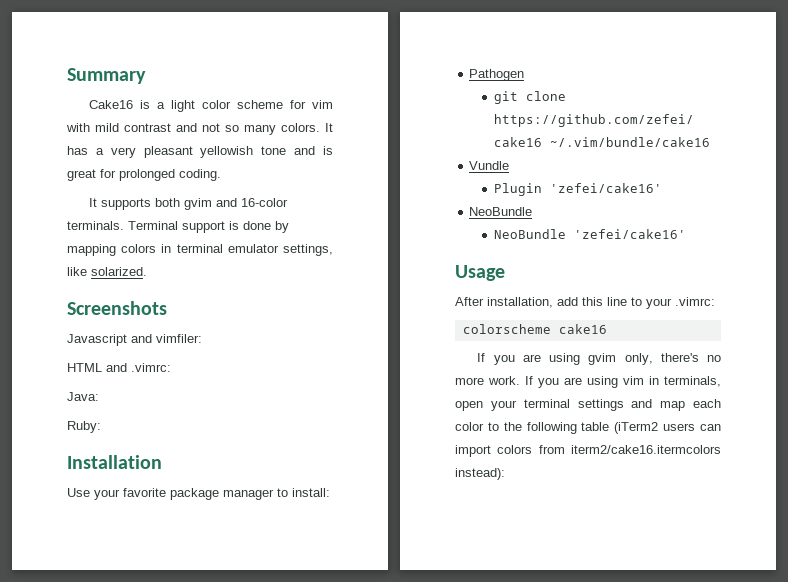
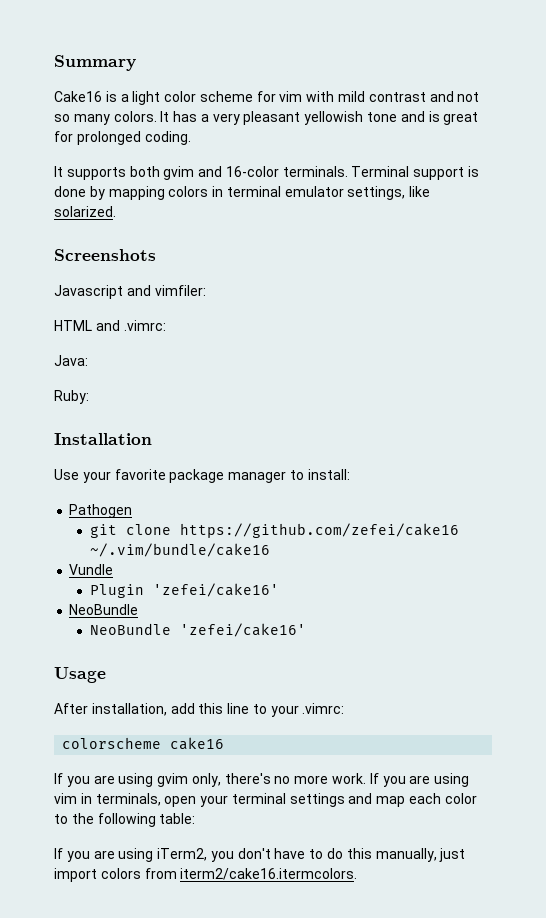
- If you are using vim in terminals, open your terminal settings and map each color to the following table (iTerm2 users can import colors from iterm2/cake16.itermcolors instead):
+ If you are using vim in terminals, open your terminal settings and map each color to the following table:
+ If you are using iTerm2, you don't have to do this manually, just import colors from iterm2/cake16.itermcolors.

